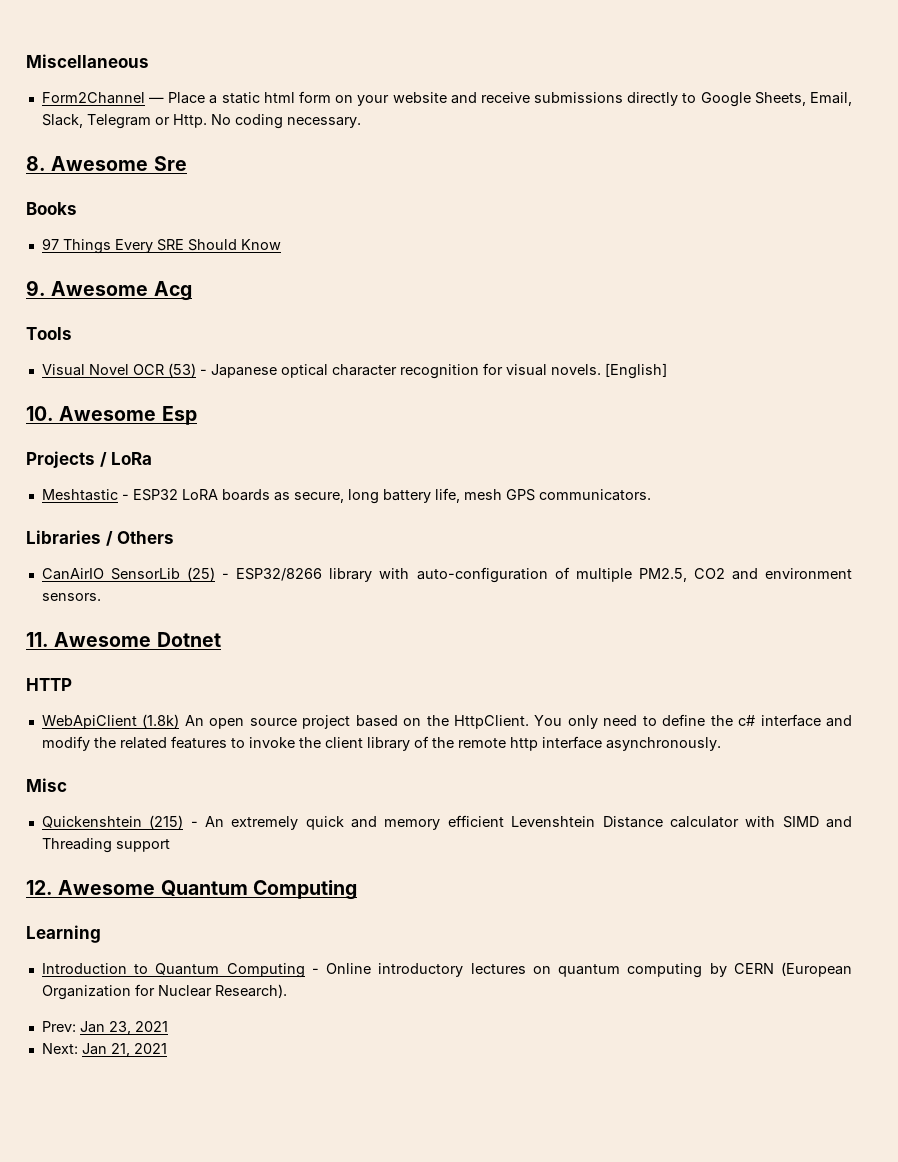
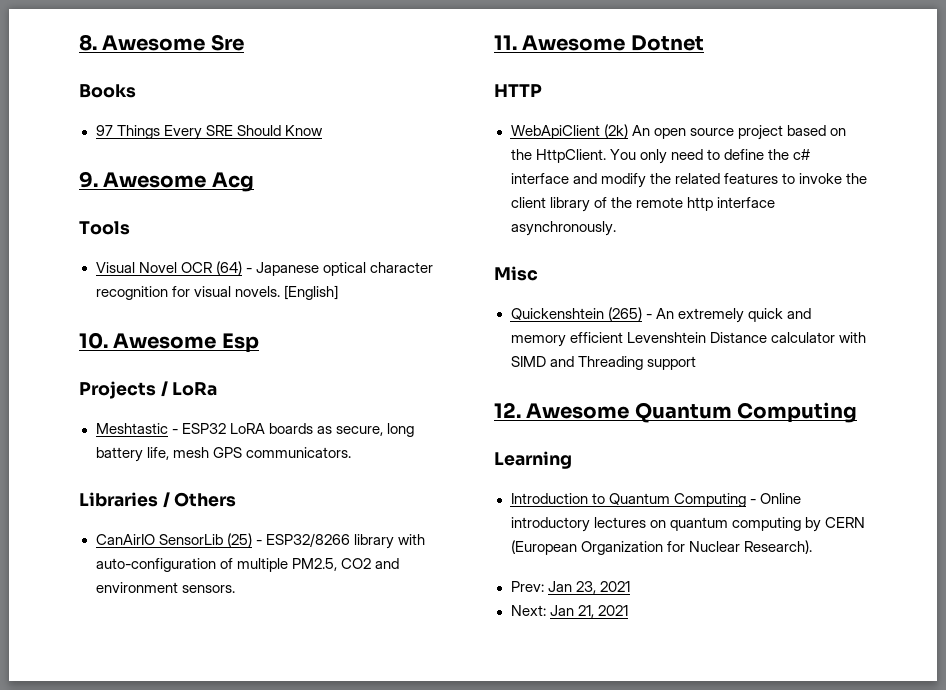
- Miscellaneous
- Form2Channel — Place a static html form on your website and receive submissions directly to Google Sheets, Email, Slack, Telegram or Http. No coding necessary.
- Visual Novel OCR (53) - Japanese optical character recognition for visual novels.
+ Visual Novel OCR (64) - Japanese optical character recognition for visual novels.
- WebApiClient (1.8k) An open source project based on the HttpClient.
+ WebApiClient (2k) An open source project based on the HttpClient.
- Quickenshtein (215) - An extremely quick and memory efficient Levenshtein Distance calculator with SIMD and Threading support
+ Quickenshtein (265) - An extremely quick and memory efficient Levenshtein Distance calculator with SIMD and Threading support

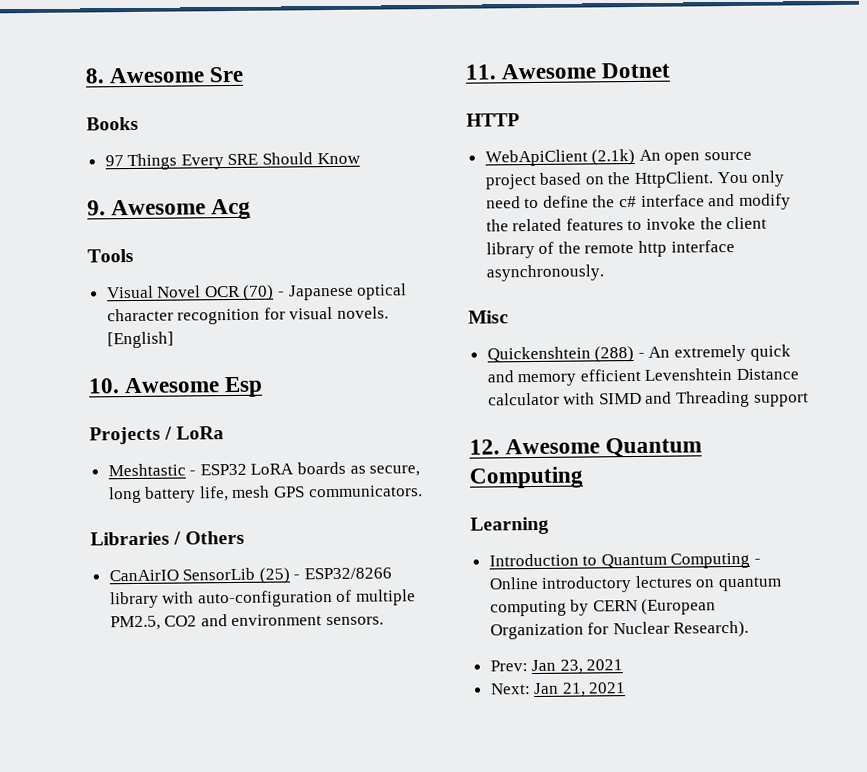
- Visual Novel OCR (64) - Japanese optical character recognition for visual novels.
+ Visual Novel OCR (70) - Japanese optical character recognition for visual novels.
- WebApiClient (2k) An open source project based on the HttpClient.
+ WebApiClient (2.1k) An open source project based on the HttpClient.
- Quickenshtein (265) - An extremely quick and memory efficient Levenshtein Distance calculator with SIMD and Threading support
+ Quickenshtein (288) - An extremely quick and memory efficient Levenshtein Distance calculator with SIMD and Threading support

